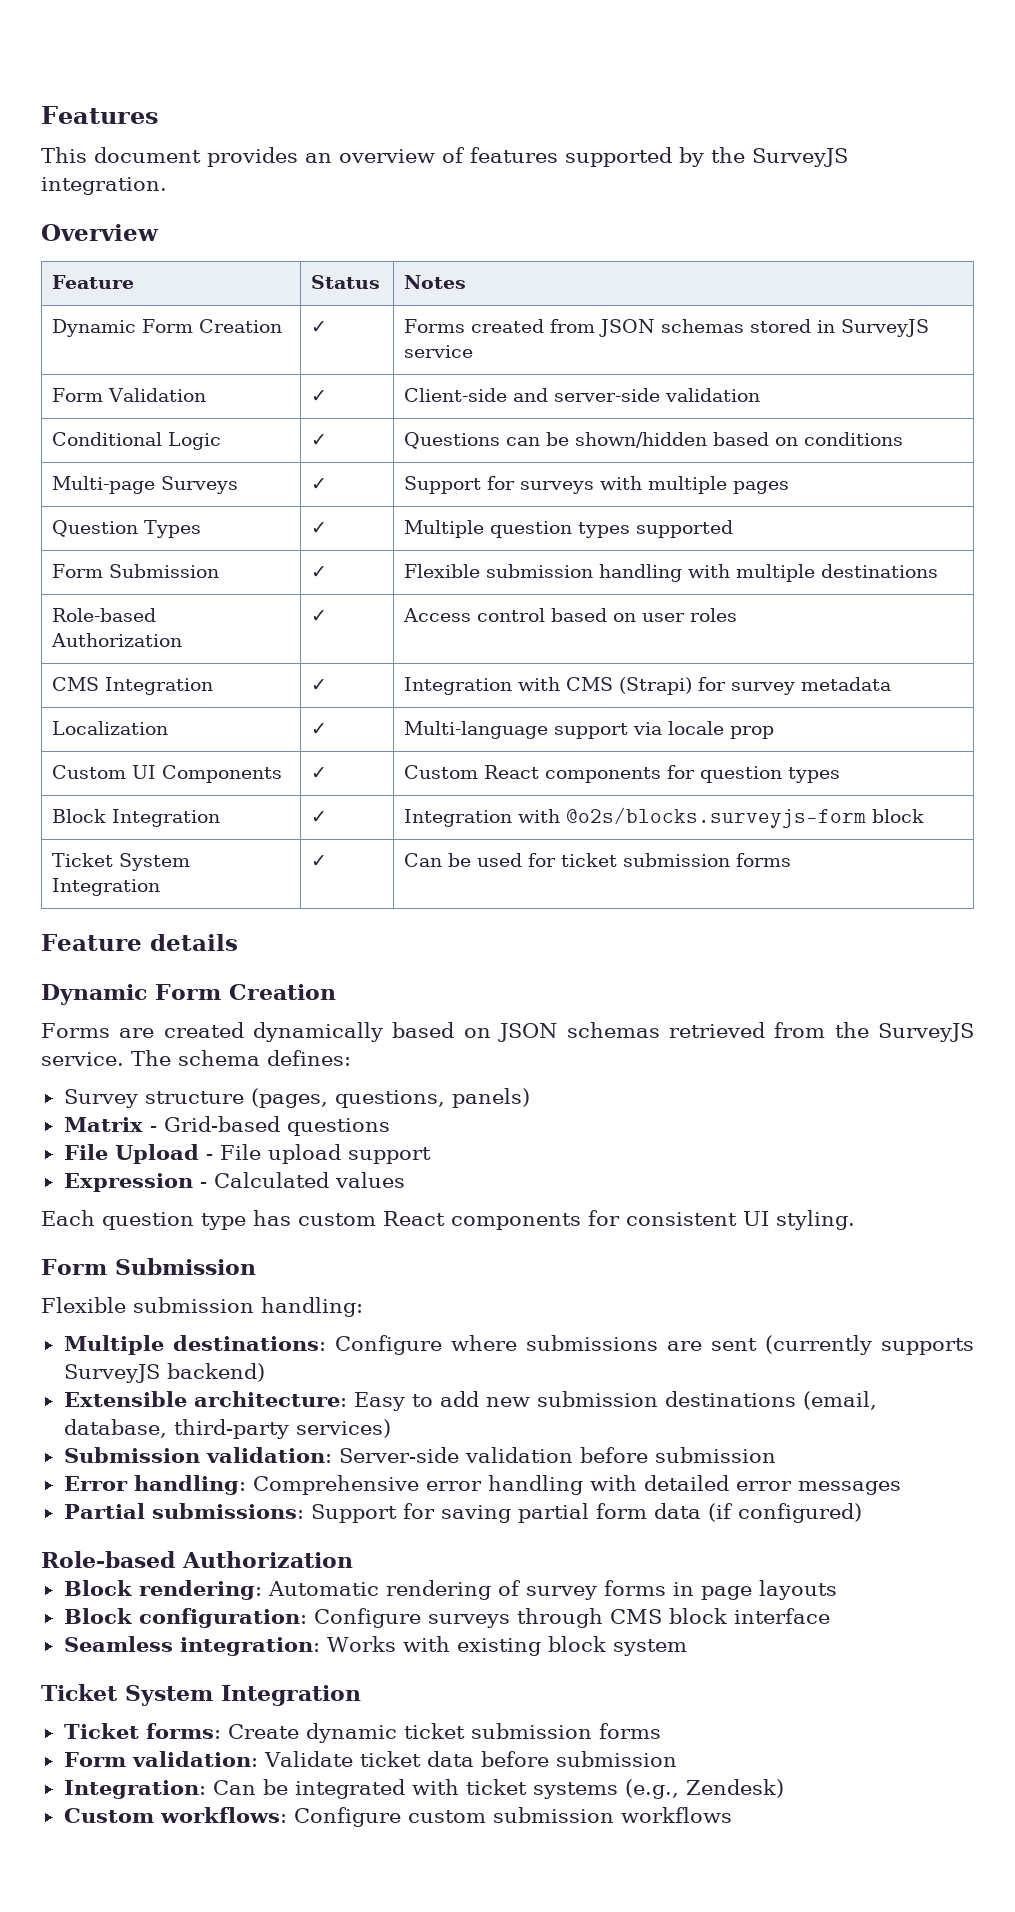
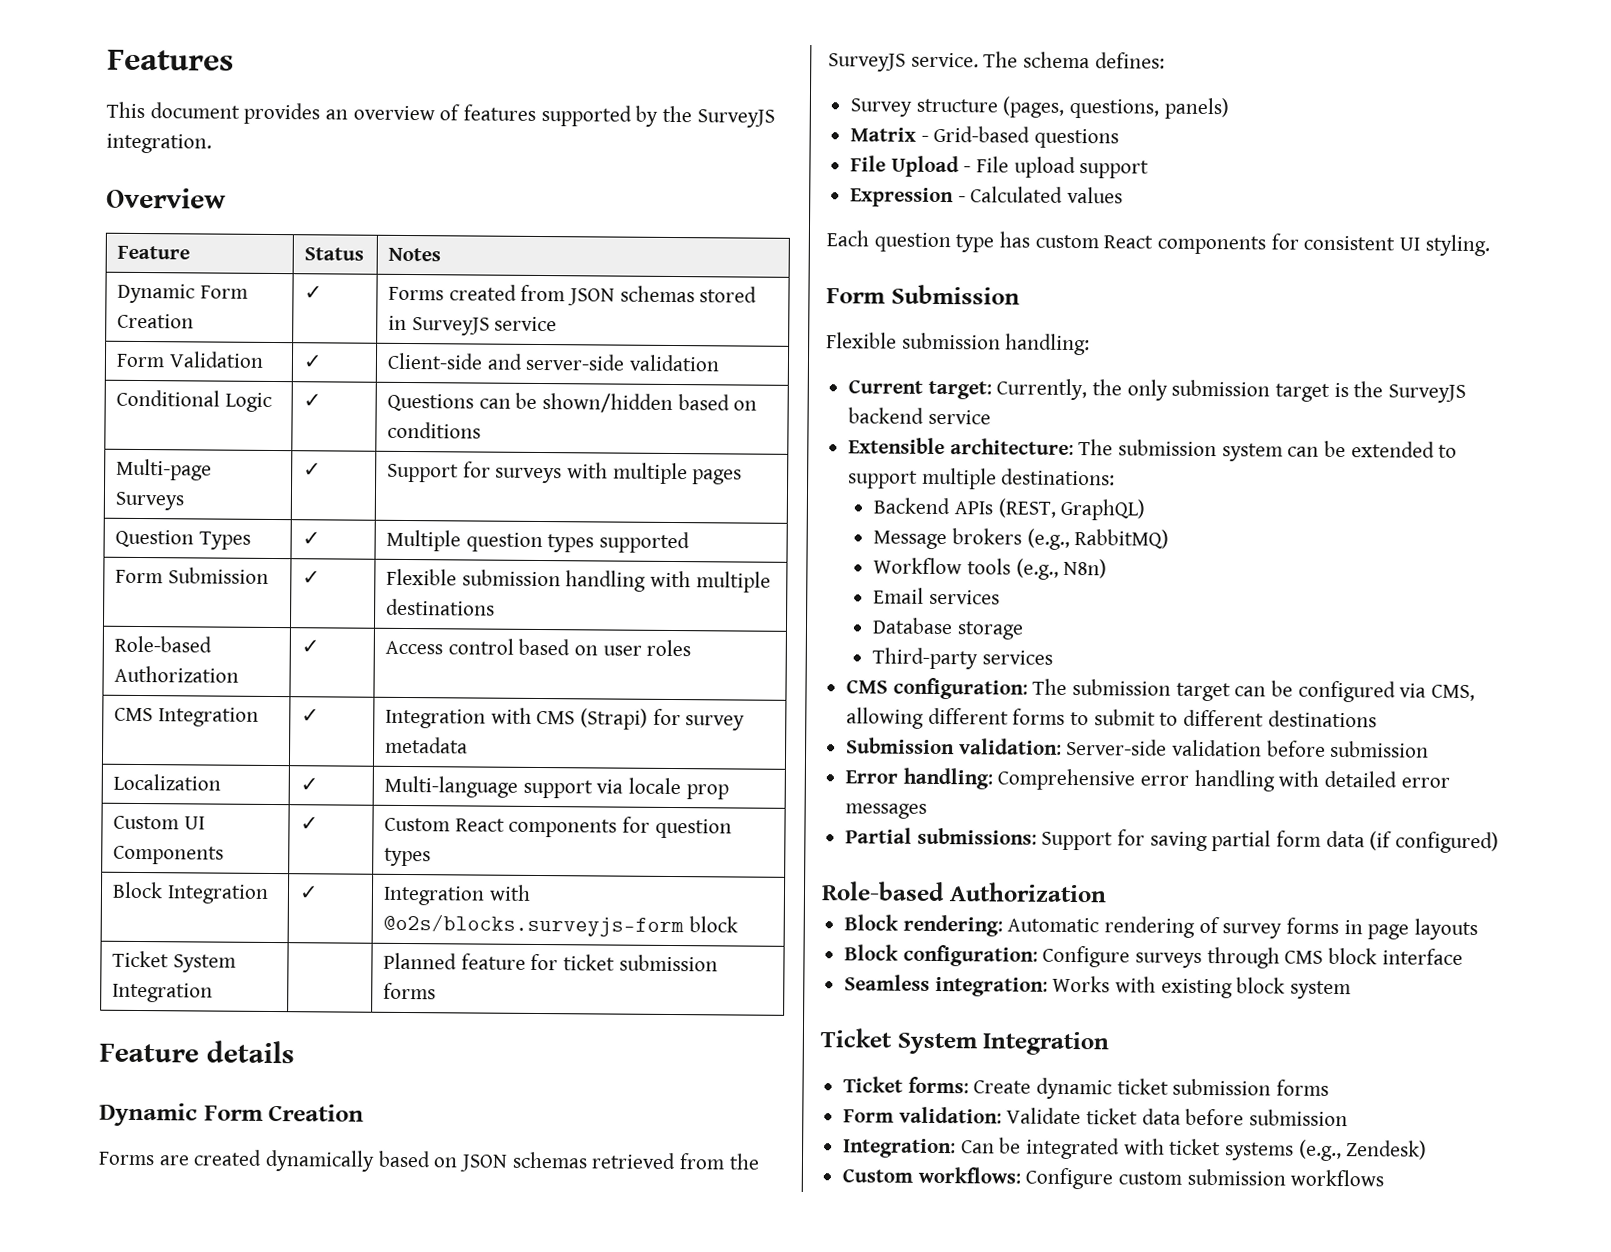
- Ticket System Integration | ✓ | Can be used for ticket submission forms
+ Ticket System Integration | | Planned feature for ticket submission forms
- Multiple destinations: Configure where submissions are sent (currently supports SurveyJS backend)
- Extensible architecture: Easy to add new submission destinations (email, database, third-party services)
+ Current target: Currently, the only submission target is the SurveyJS backend service
+ Extensible architecture: The submission system can be extended to support multiple destinations:
+ Backend APIs (REST, GraphQL)
+ Message brokers (e.g., RabbitMQ)
+ Workflow tools (e.g., N8n)
+ Email services
+ Database storage
+ Third-party services
+ CMS configuration: The submission target can be configured via CMS, allowing different forms to submit to different destinations

